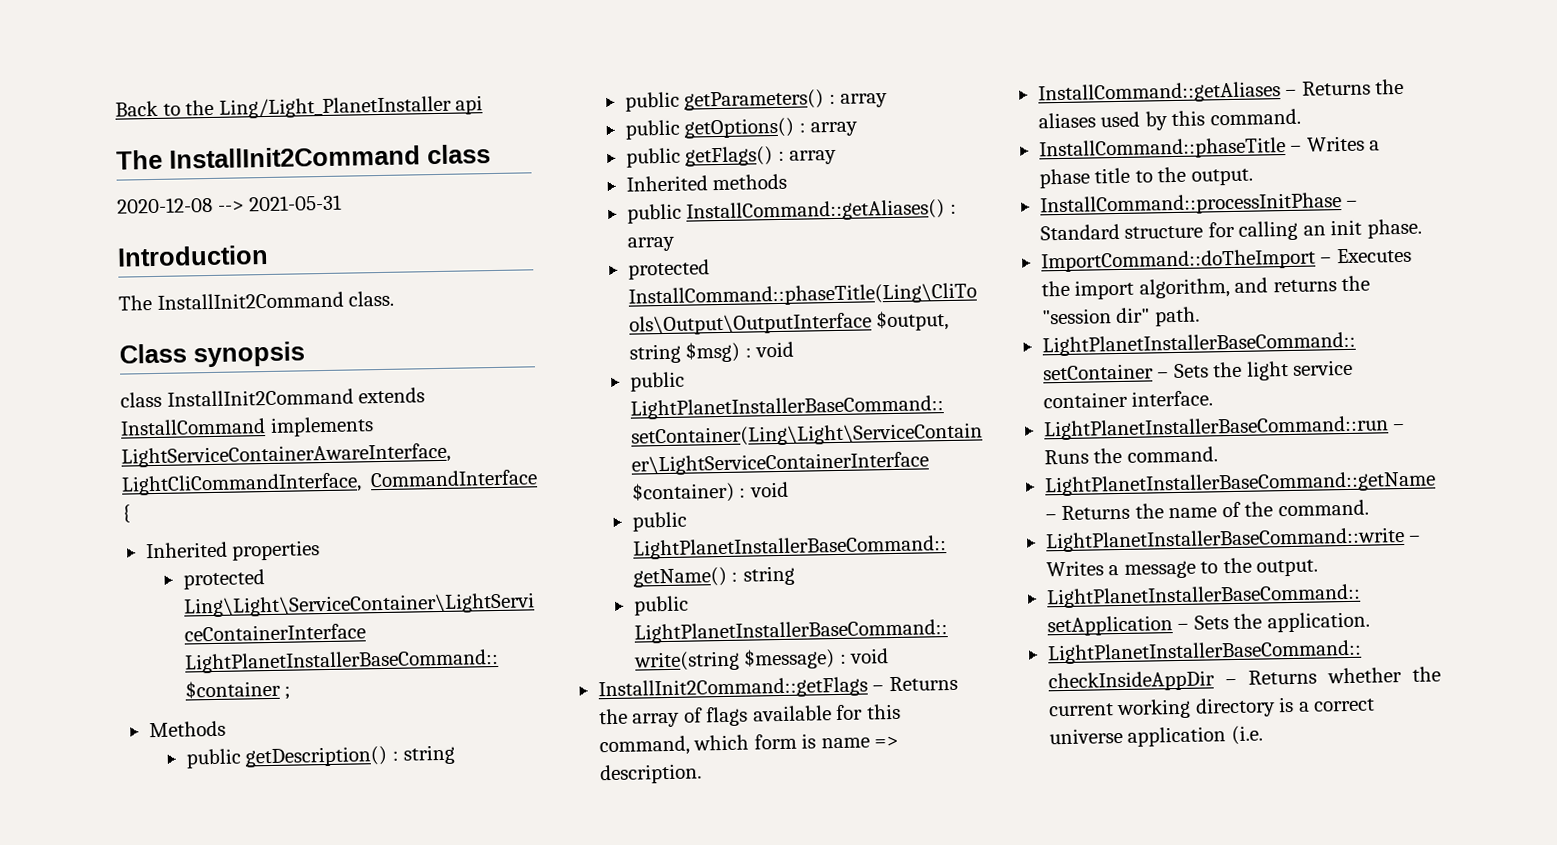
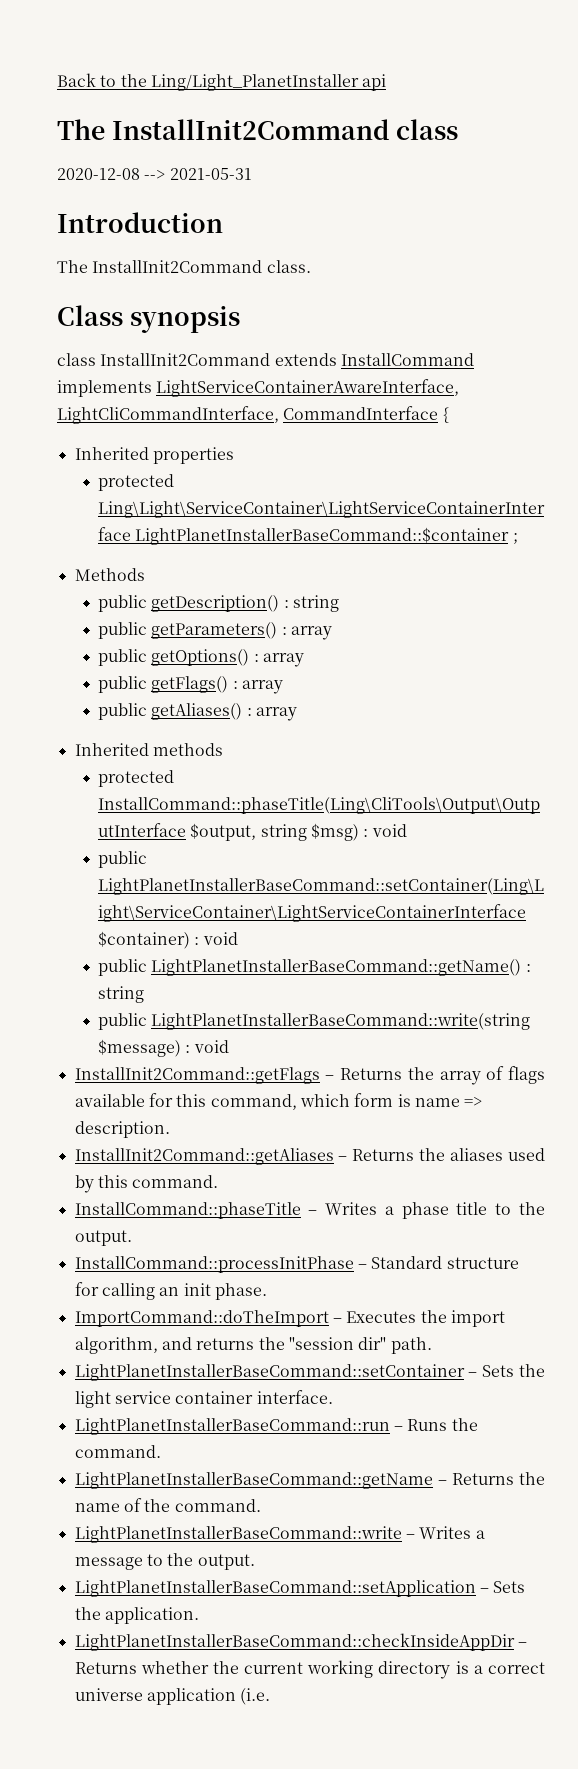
+ public getAliases() : array
  Inherited methods
- public InstallCommand::getAliases() : array
- InstallCommand::getAliases – Returns the aliases used by this command.
+ InstallInit2Command::getAliases – Returns the aliases used by this command.

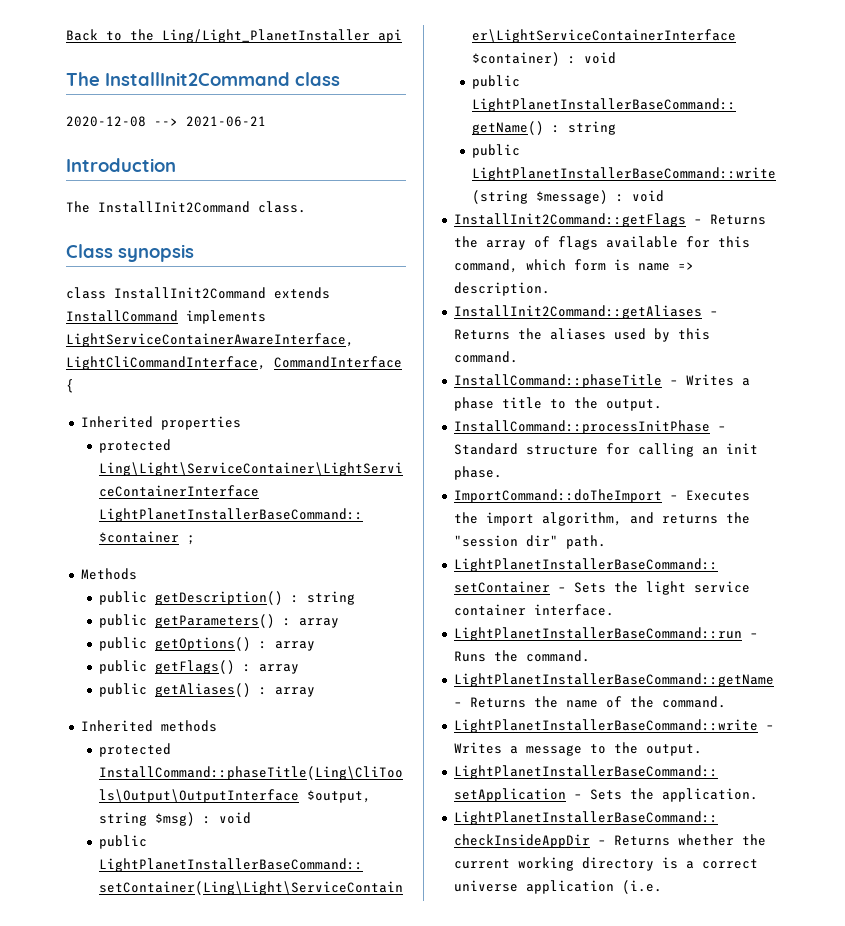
- 2020-12-08 --> 2021-05-31
+ 2020-12-08 --> 2021-06-21

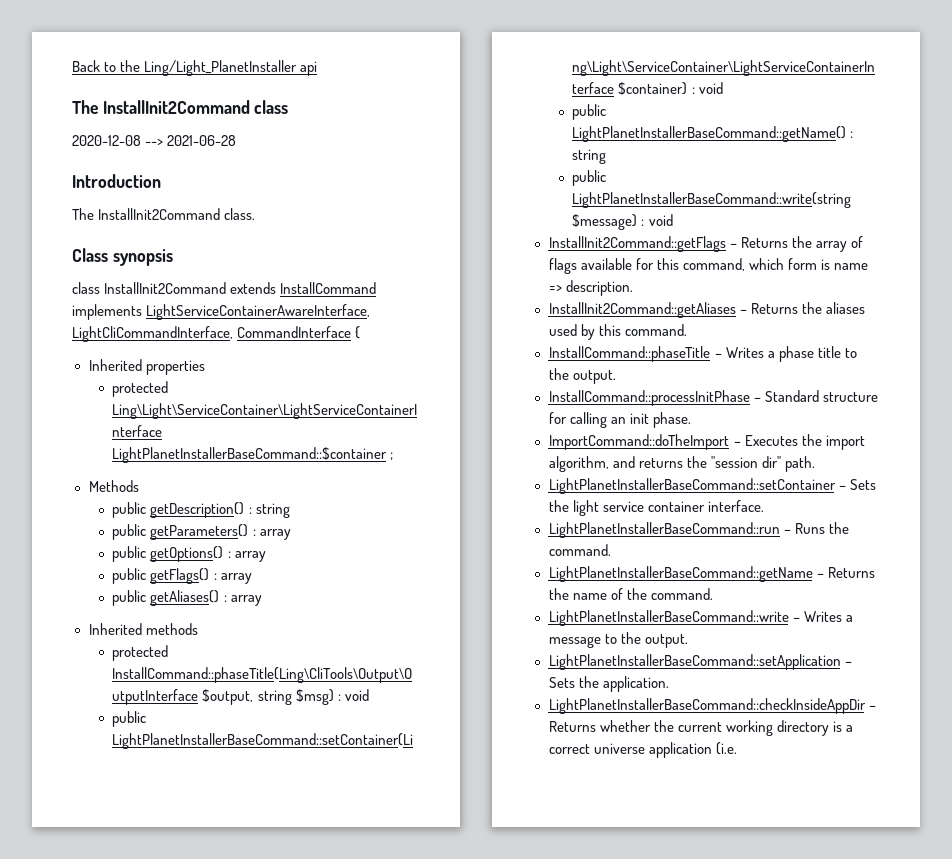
- 2020-12-08 --> 2021-06-21
+ 2020-12-08 --> 2021-06-28

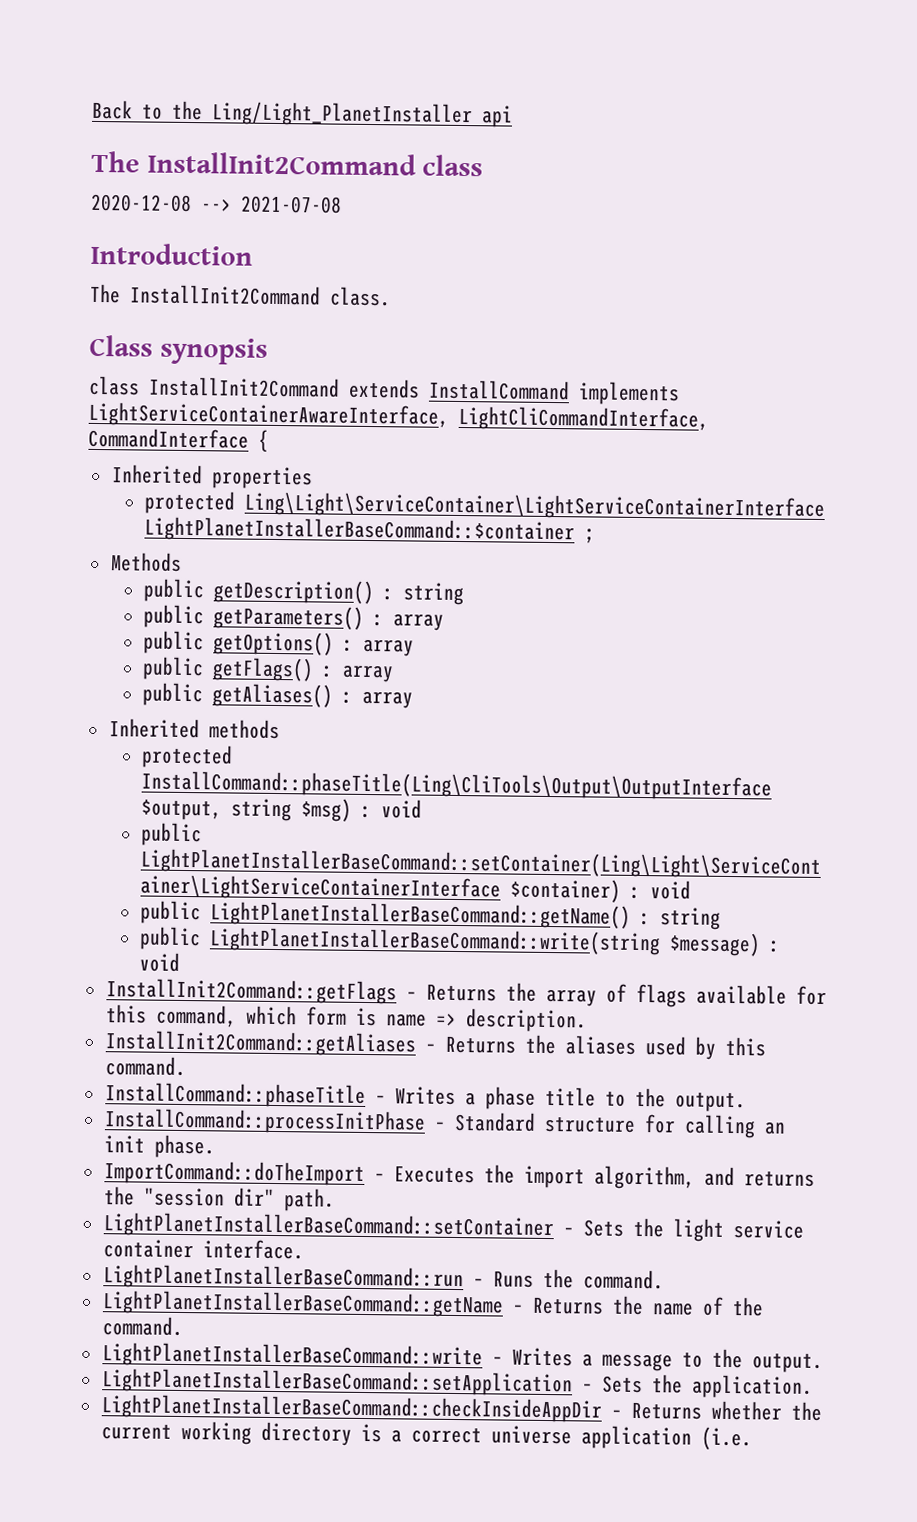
- 2020-12-08 --> 2021-06-28
+ 2020-12-08 --> 2021-07-08

